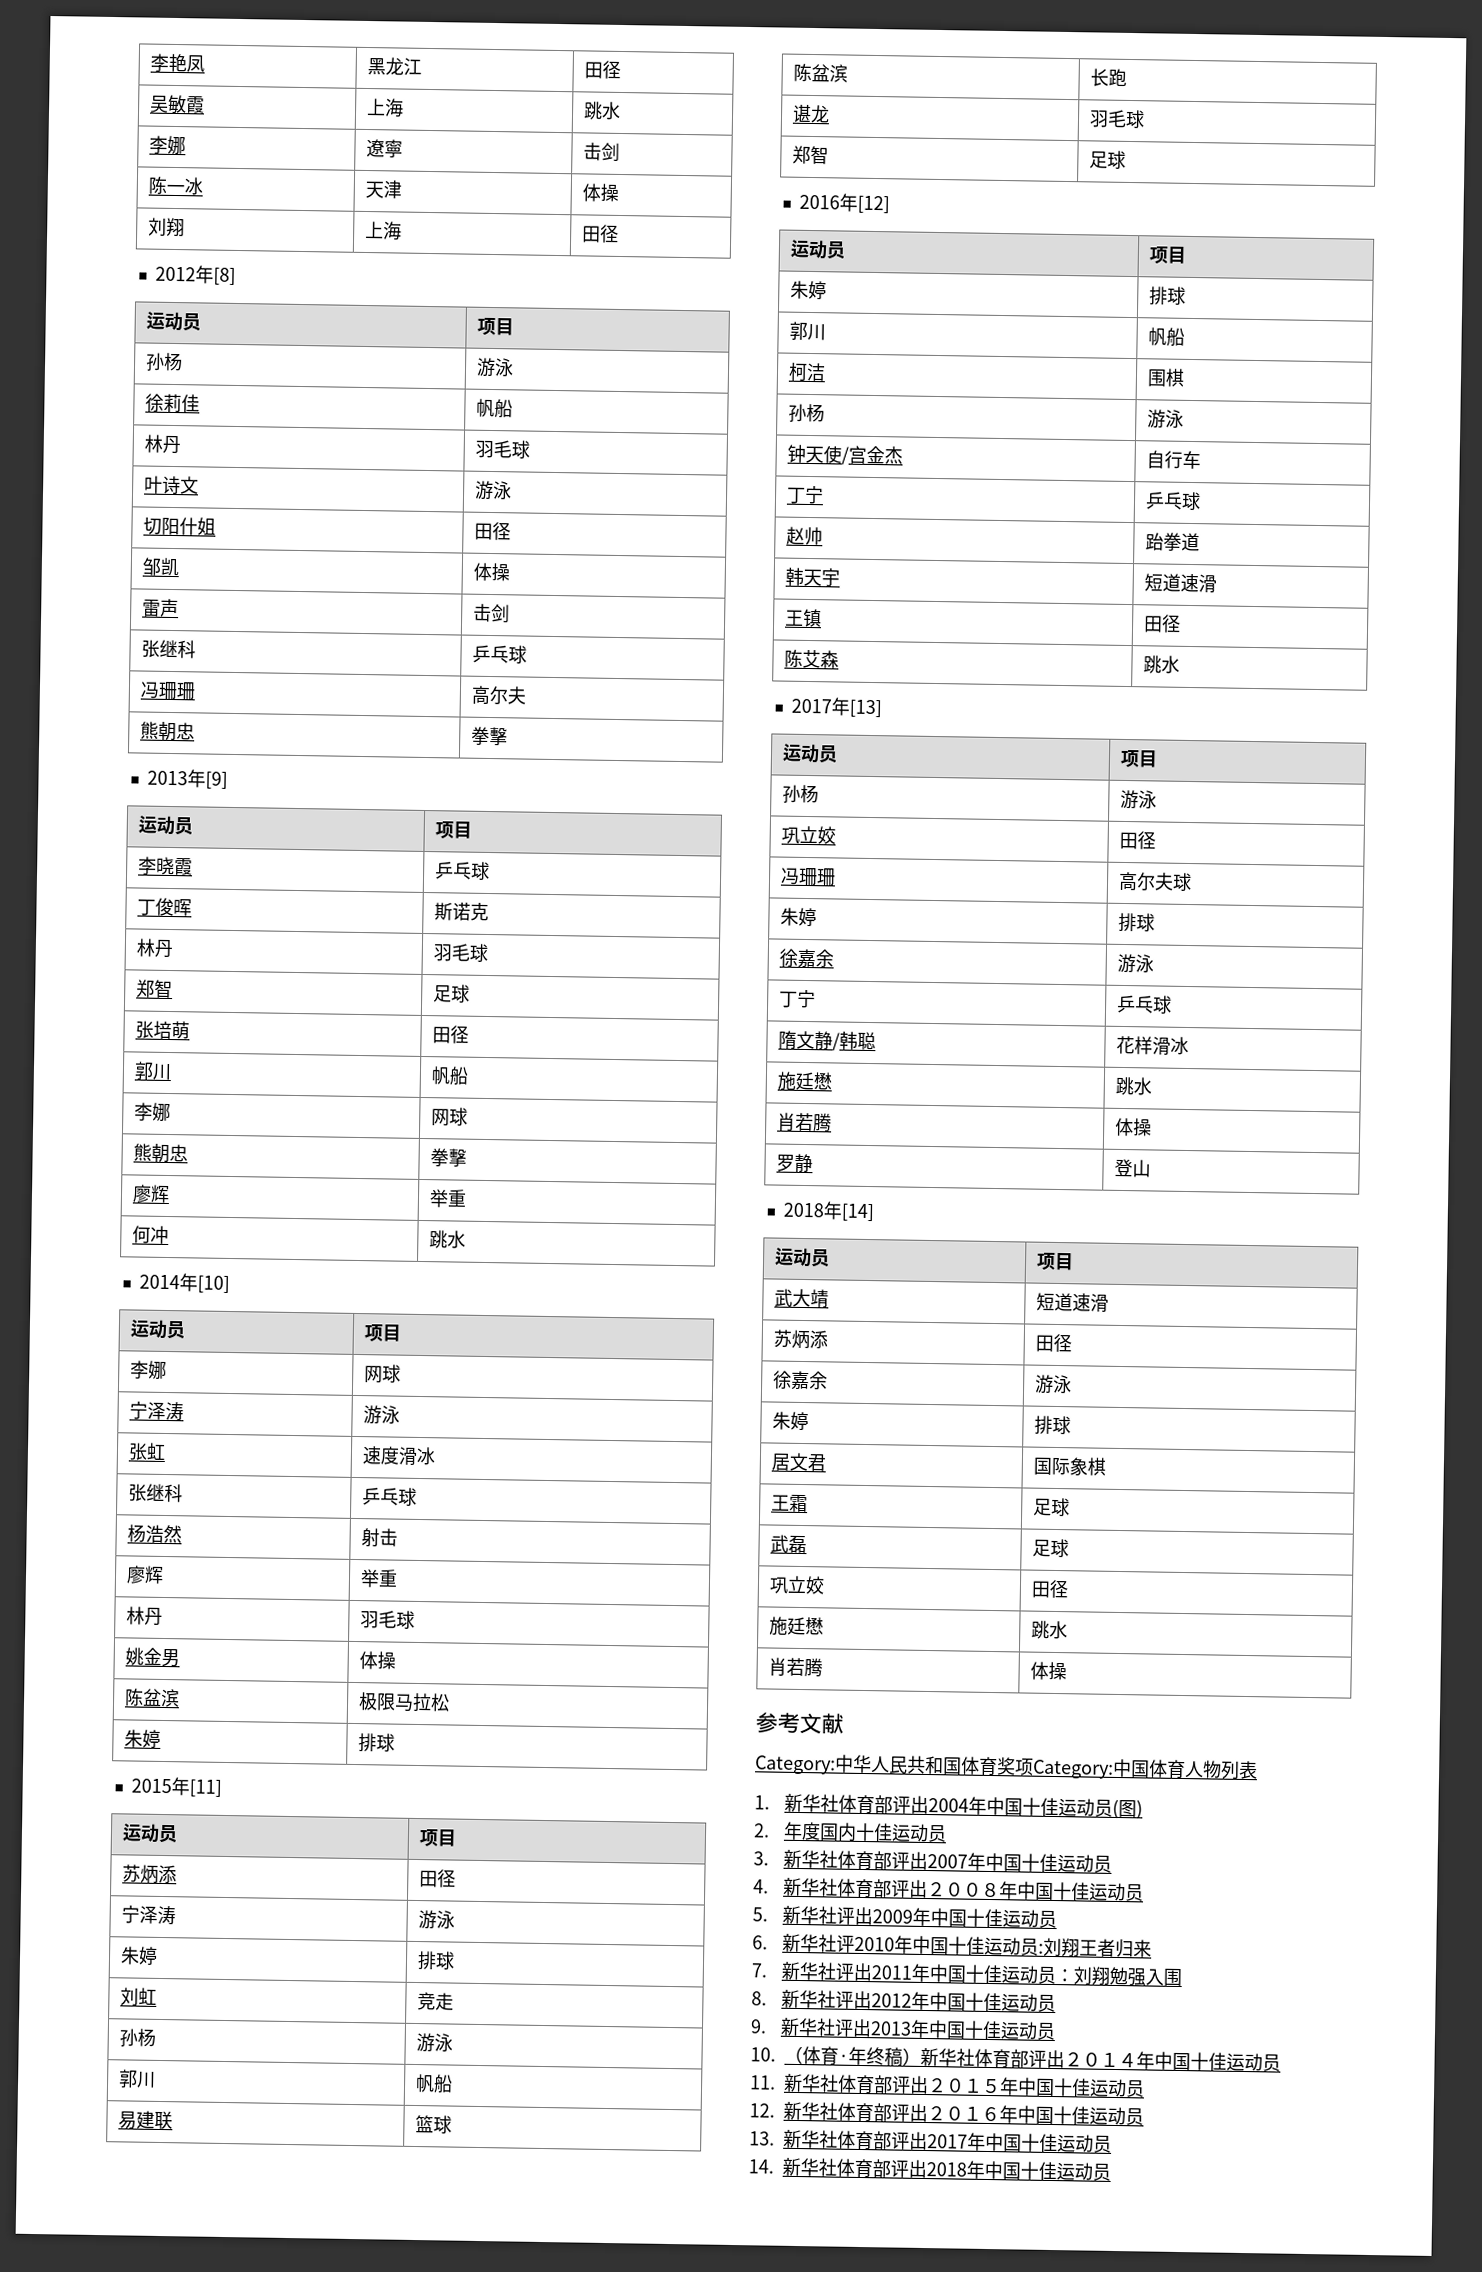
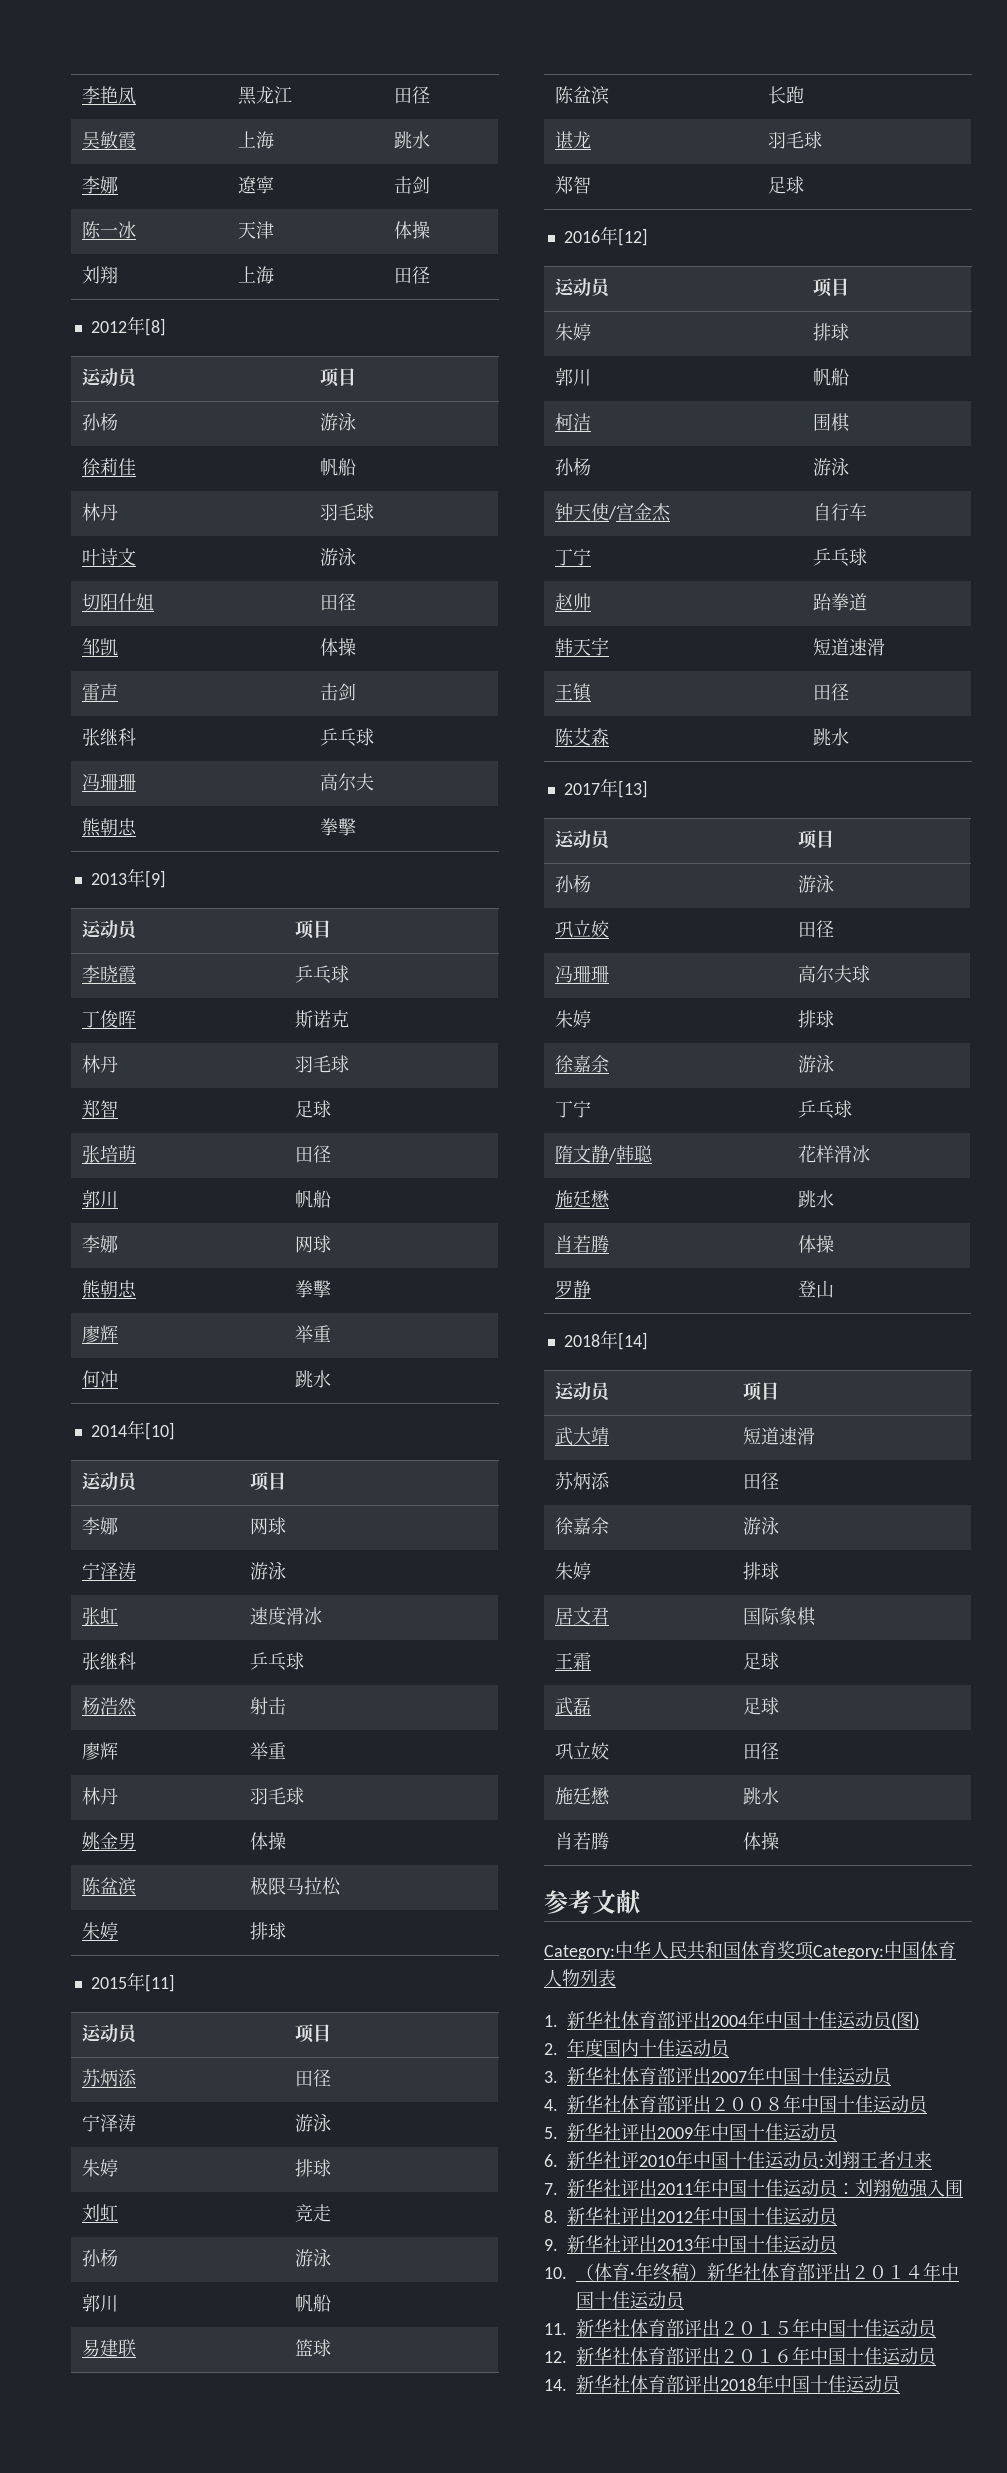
- 13.新华社体育部评出2017年中国十佳运动员

